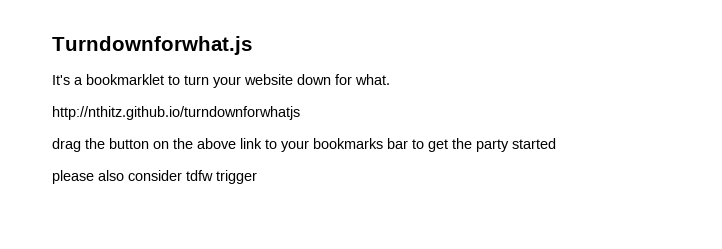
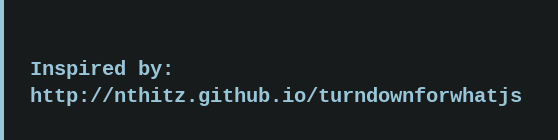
- Turndownforwhat.js
- It's a bookmarklet to turn your website down for what.
- http://nthitz.github.io/turndownforwhatjs
- drag the button on the above link to your bookmarks bar to get the party started
- please also consider tdfw trigger
+ Inspired by: http://nthitz.github.io/turndownforwhatjs

